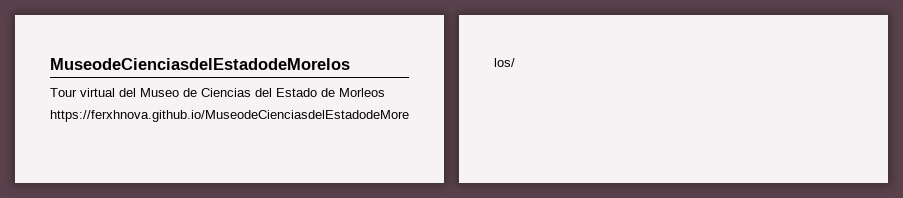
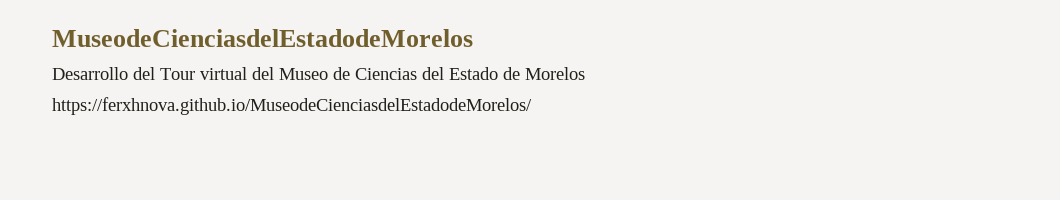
- Tour virtual del Museo de Ciencias del Estado de Morleos
+ Desarrollo del Tour virtual del Museo de Ciencias del Estado de Morelos

